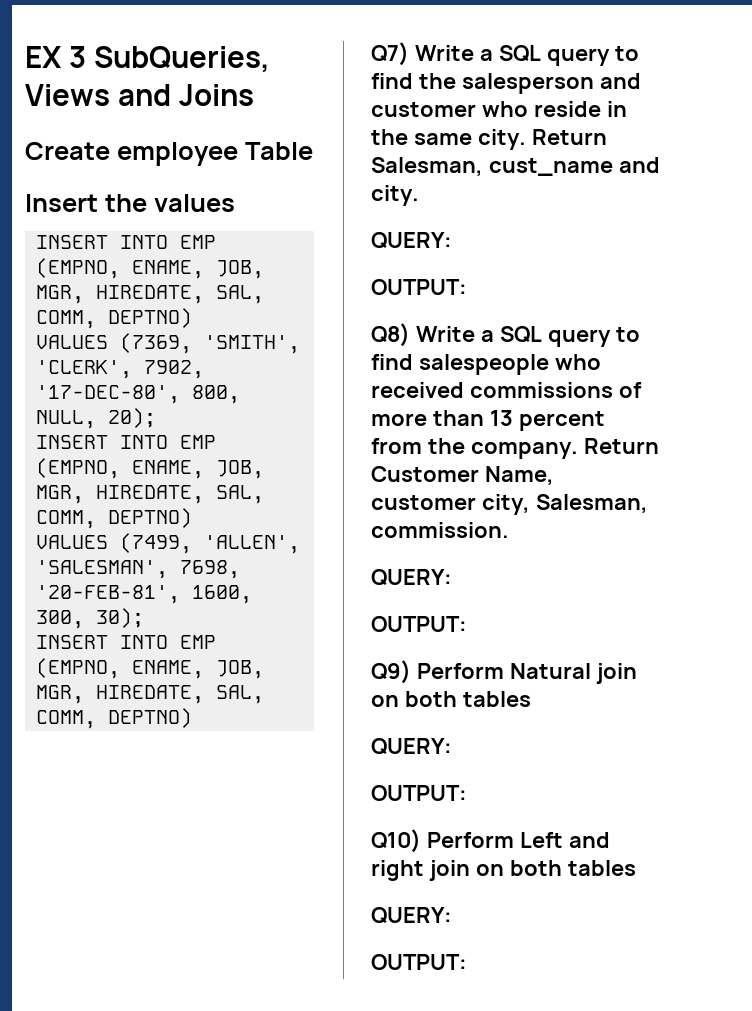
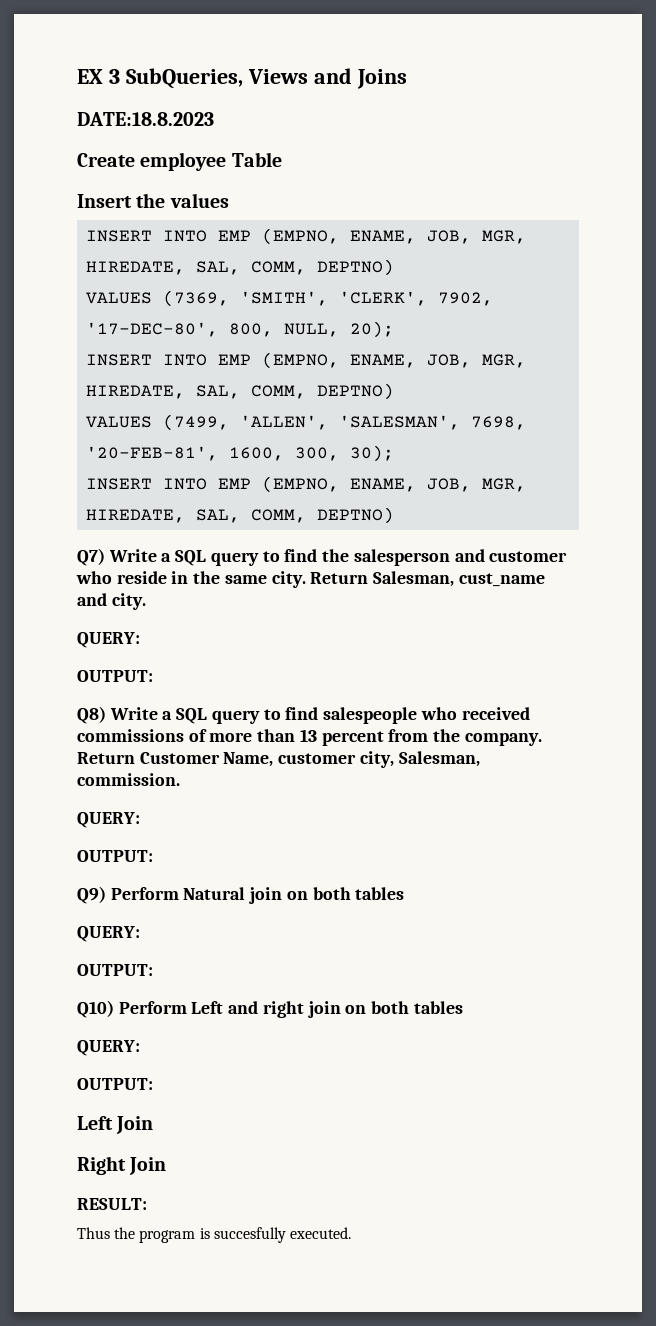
+ DATE:18.8.2023
+ Left Join
+ Right Join
+ RESULT:
+ Thus the program is succesfully executed.

